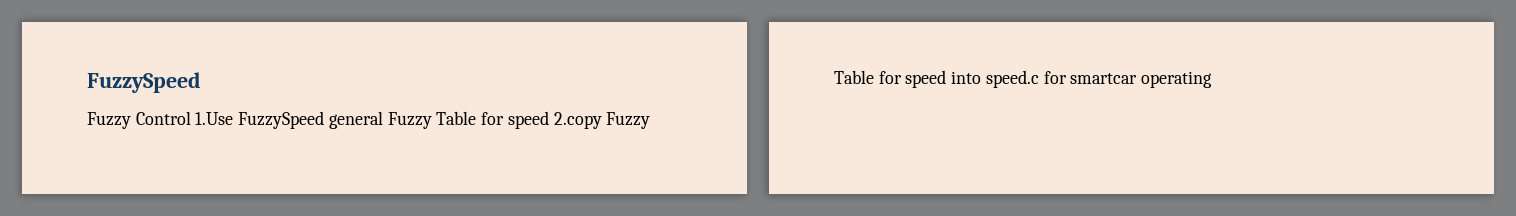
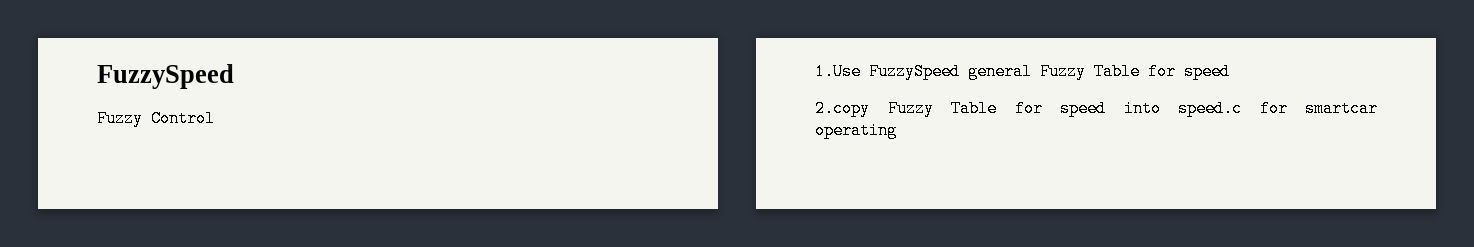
- Fuzzy Control 1.Use FuzzySpeed general Fuzzy Table for speed 2.copy Fuzzy Table for speed into speed.c for smartcar operating
+ Fuzzy Control
+ 1.Use FuzzySpeed general Fuzzy Table for speed
+ 2.copy Fuzzy Table for speed into speed.c for smartcar operating

